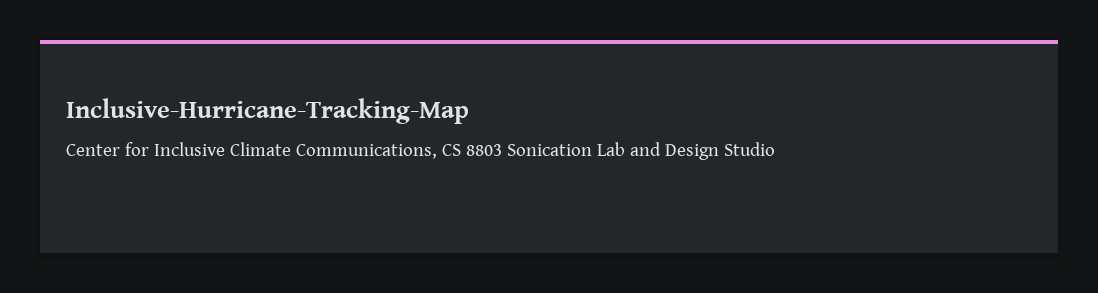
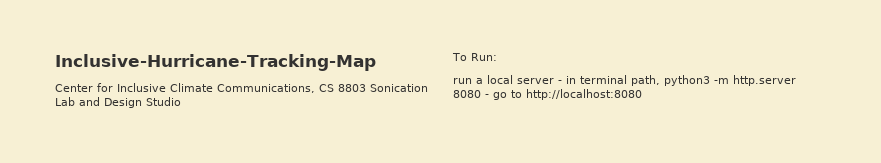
+ To Run:
+ run a local server - in terminal path, python3 -m http.server 8080 - go to http://localhost:8080

